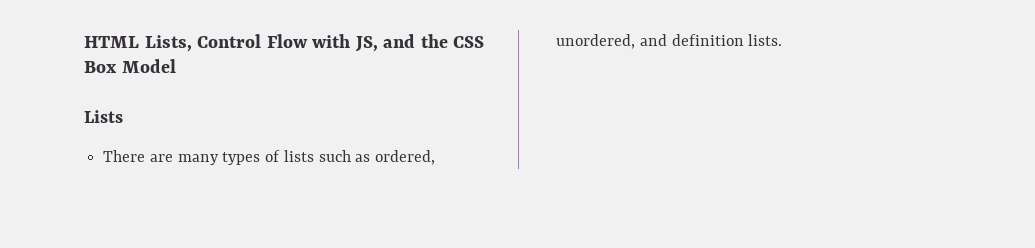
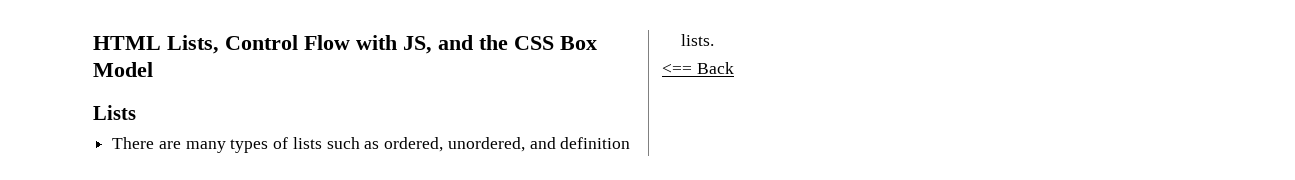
+ <== Back

